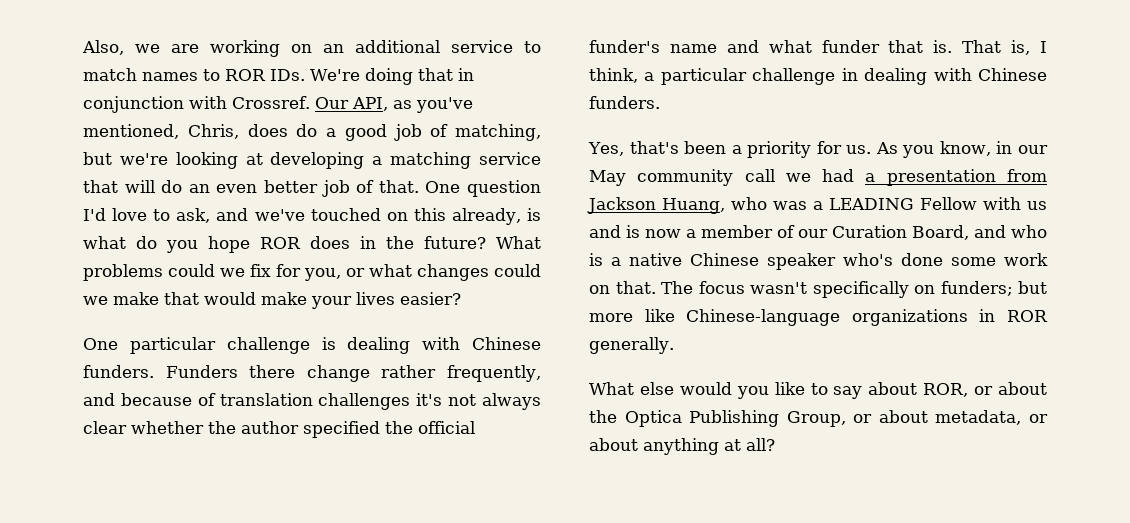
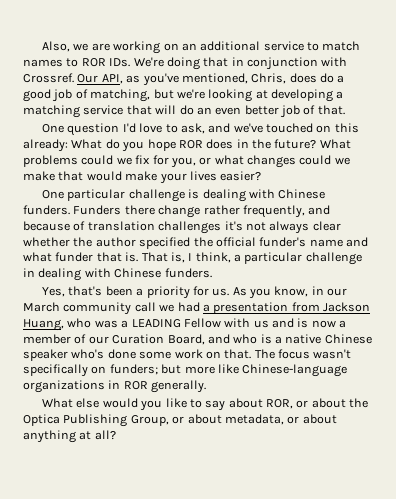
- Our API, as you've mentioned, Chris, does do a good job of matching, but we're looking at developing a matching service that will do an even better job of that. One question I'd love to ask, and we've touched on this already, is what do you hope ROR does in the future?
+ Our API, as you've mentioned, Chris, does do a good job of matching, but we're looking at developing a matching service that will do an even better job of that.
+ One question I'd love to ask, and we've touched on this already: What do you hope ROR does in the future?
- As you know, in our May community call we had a presentation from Jackson Huang, who was a LEADING Fellow with us and is now a member of our Curation Board, and who is a native Chinese speaker who's done some work on that.
+ As you know, in our March community call we had a presentation from Jackson Huang, who was a LEADING Fellow with us and is now a member of our Curation Board, and who is a native Chinese speaker who's done some work on that.

